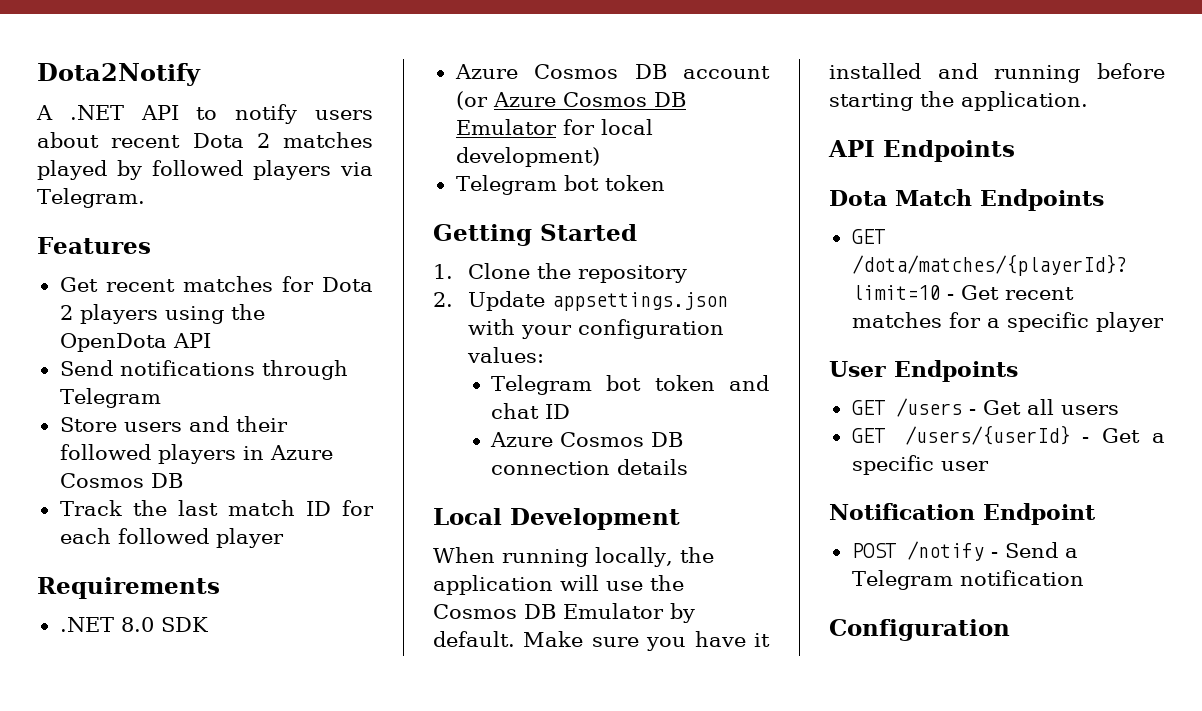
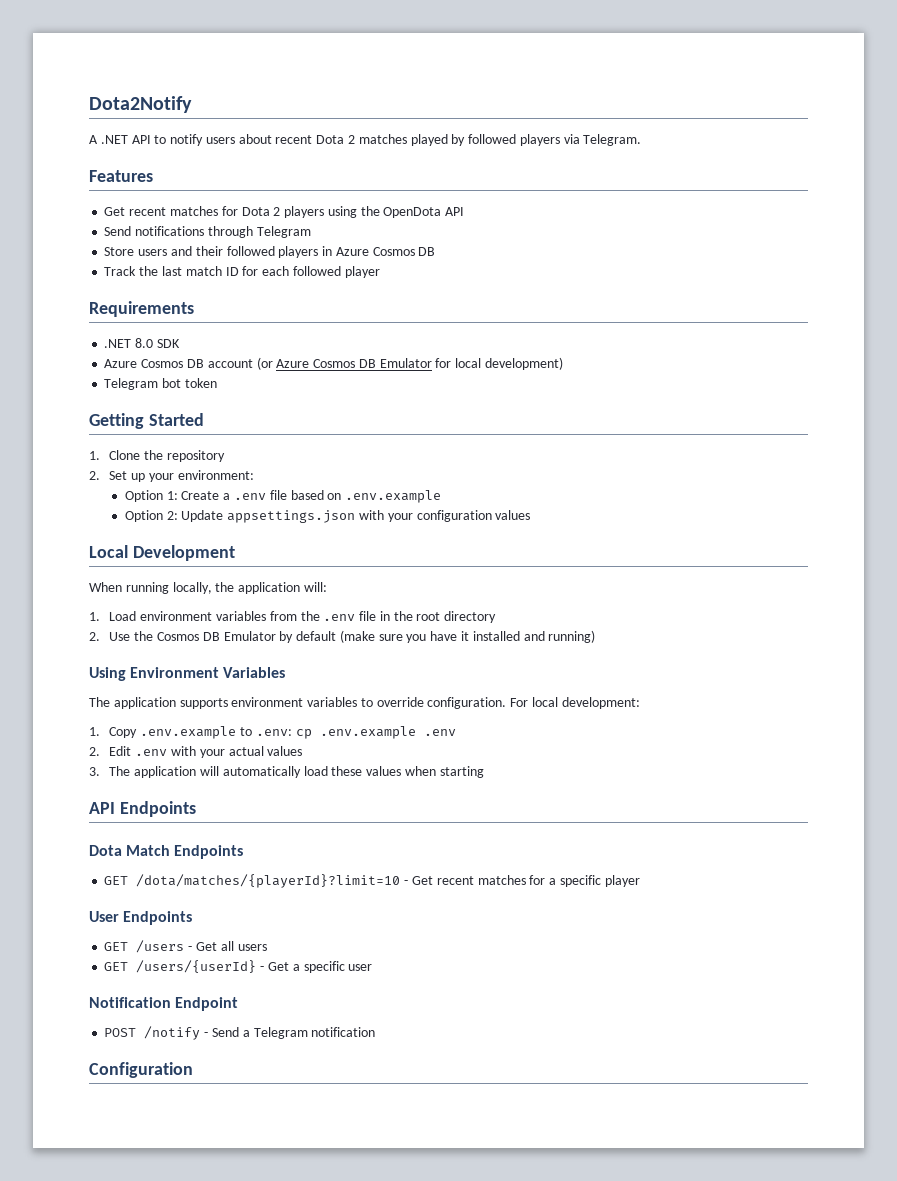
- 2. Update appsettings.json with your configuration values:
- Telegram bot token and chat ID
- Azure Cosmos DB connection details
+ 2. Set up your environment:
+ Option 1: Create a .env file based on .env.example
+ Option 2: Update appsettings.json with your configuration values
- When running locally, the application will use the Cosmos DB Emulator by default. Make sure you have it installed and running before starting the application.
+ When running locally, the application will:
+ 1. Load environment variables from the .env file in the root directory
+ 2. Use the Cosmos DB Emulator by default (make sure you have it installed and running)
+ Using Environment Variables
+ The application supports environment variables to override configuration. For local development:
+ 1. Copy .env.example to .env: cp .env.example .env
+ 2. Edit .env with your actual values
+ 3. The application will automatically load these values when starting

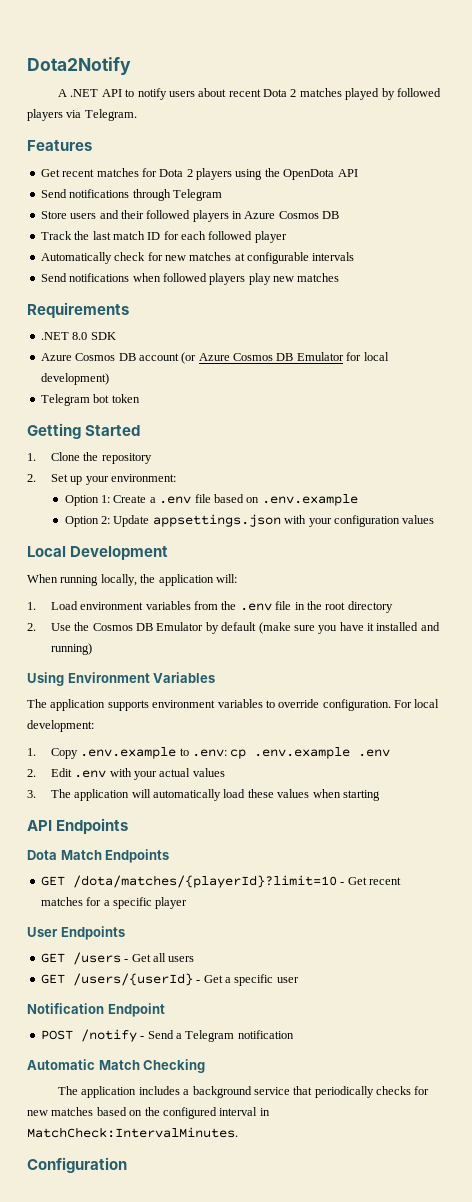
+ Automatically check for new matches at configurable intervals
+ Send notifications when followed players play new matches
+ Automatic Match Checking
+ The application includes a background service that periodically checks for new matches based on the configured interval in MatchCheck:IntervalMinutes.

